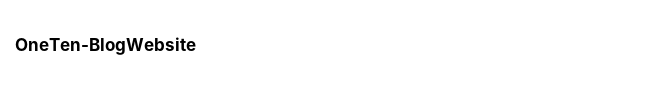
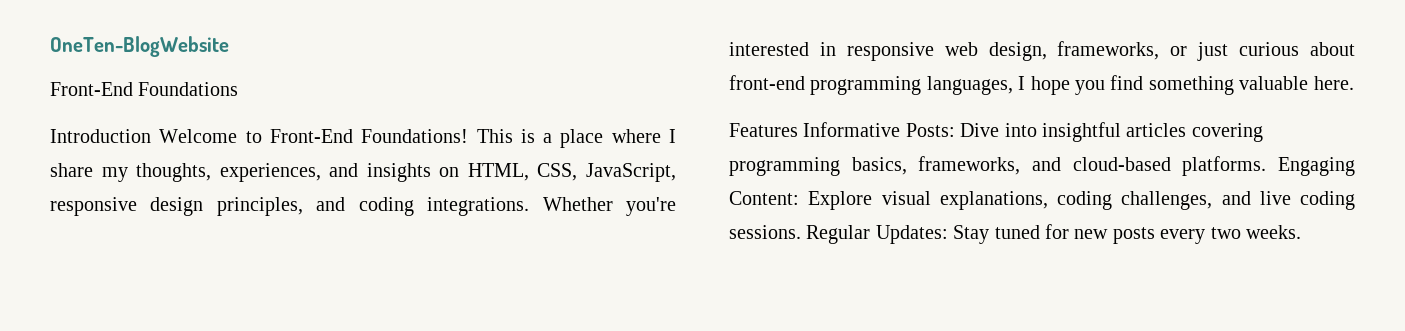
+ Front-End Foundations
+ Introduction Welcome to Front-End Foundations! This is a place where I share my thoughts, experiences, and insights on HTML, CSS, JavaScript, responsive design principles, and coding integrations. Whether you're interested in responsive web design, frameworks, or just curious about front-end programming languages, I hope you find something valuable here.
+ Features Informative Posts: Dive into insightful articles covering programming basics, frameworks, and cloud-based platforms. Engaging Content: Explore visual explanations, coding challenges, and live coding sessions. Regular Updates: Stay tuned for new posts every two weeks.

